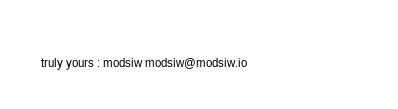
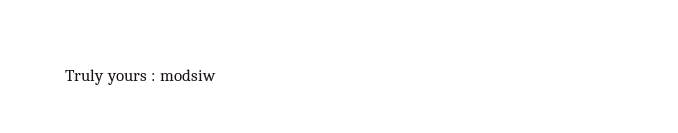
- truly yours : modsiw modsiw@modsiw.io
+ Truly yours : modsiw

